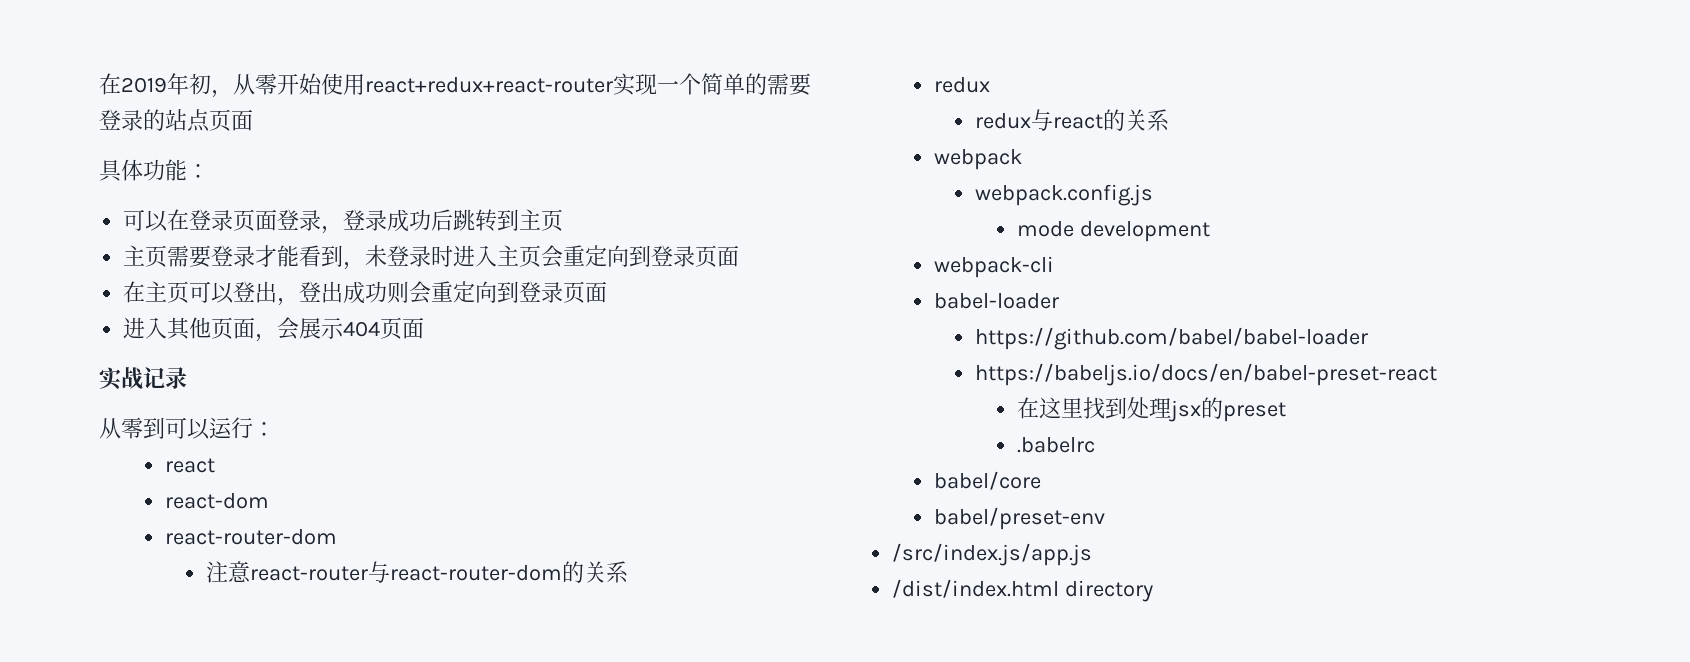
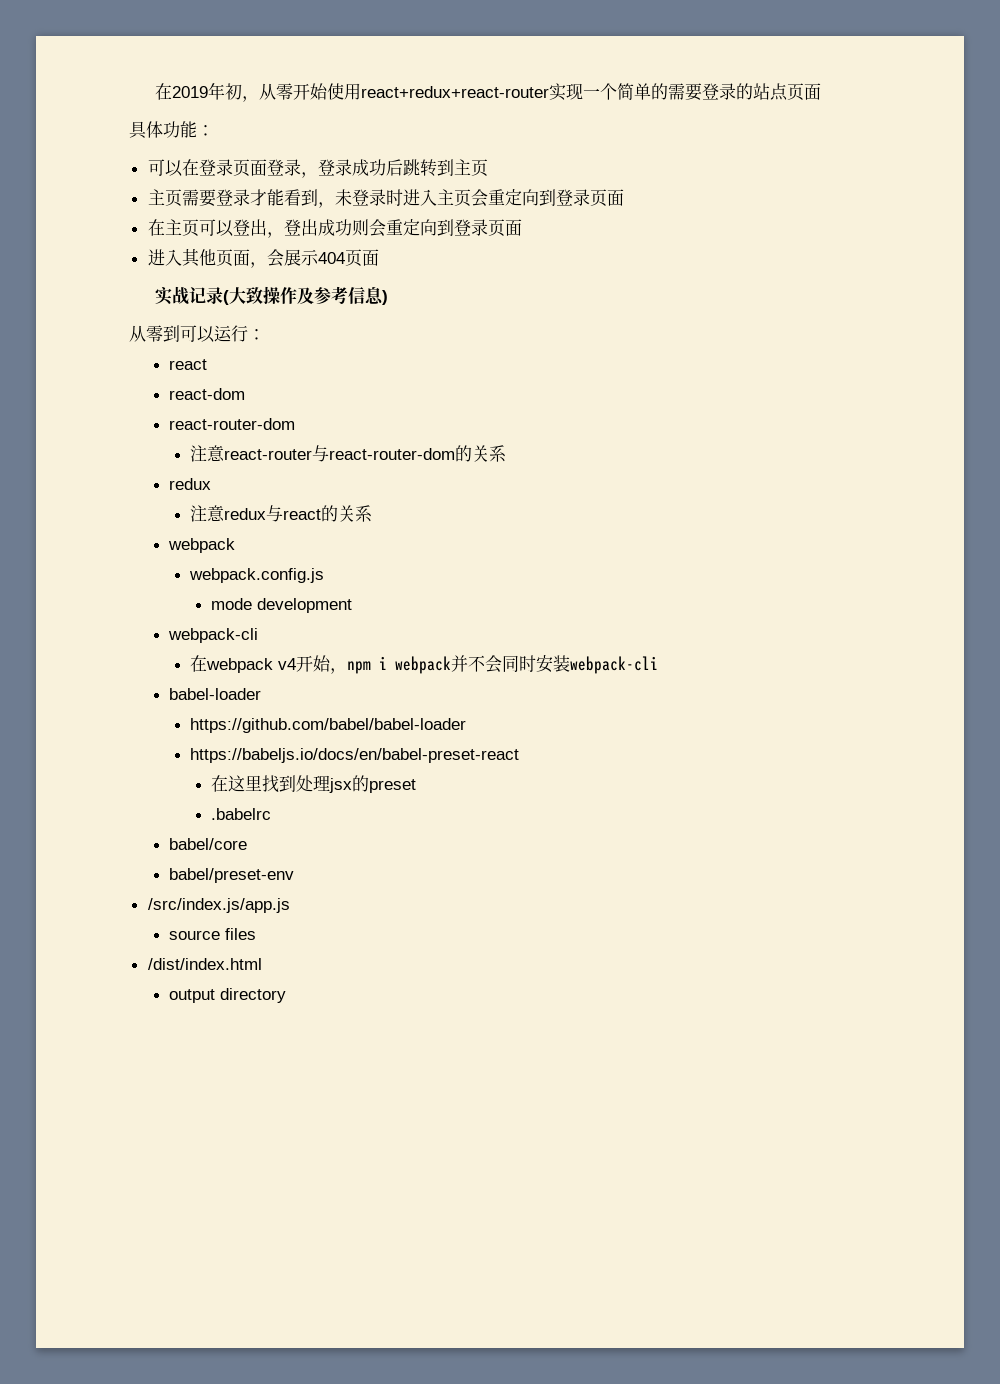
- 实战记录
+ 实战记录(大致操作及参考信息)
- redux与react的关系
+ 注意redux与react的关系
+ 在webpack v4开始，npm i webpack并不会同时安装webpack-cli
+ source files
- /dist/index.html directory
+ /dist/index.html
+ output directory

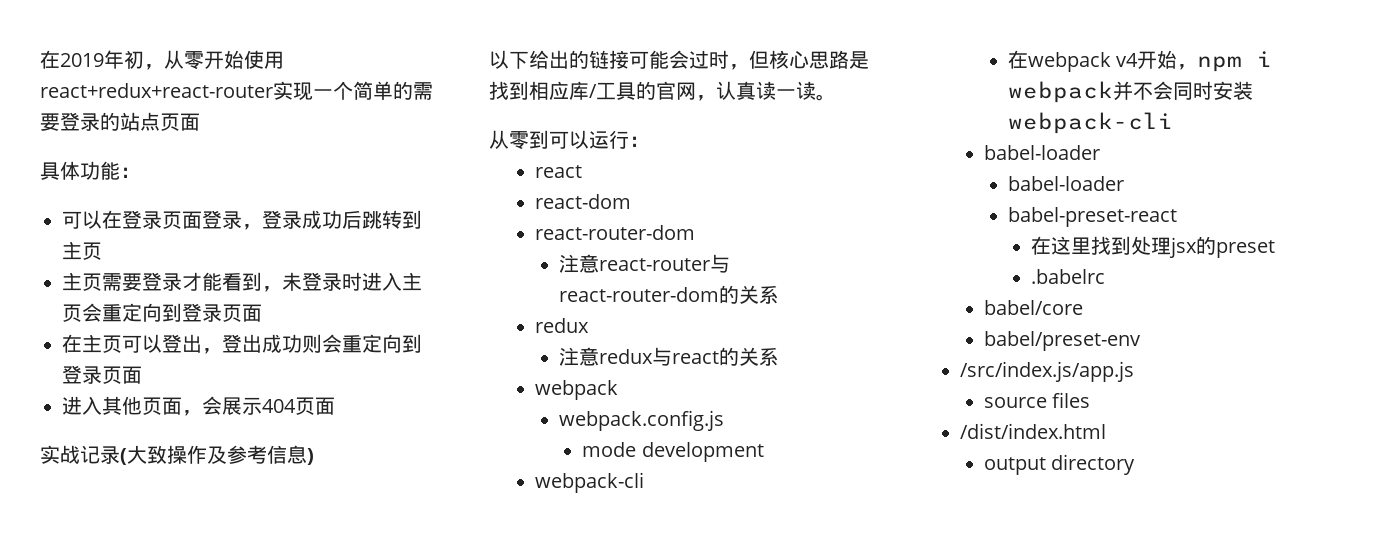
+ 以下给出的链接可能会过时，但核心思路是找到相应库/工具的官网，认真读一读。
  在webpack v4开始，npm i webpack并不会同时安装webpack-cli
  babel-loader
- https://github.com/babel/babel-loader
- https://babeljs.io/docs/en/babel-preset-react
+ babel-loader
+ babel-preset-react

